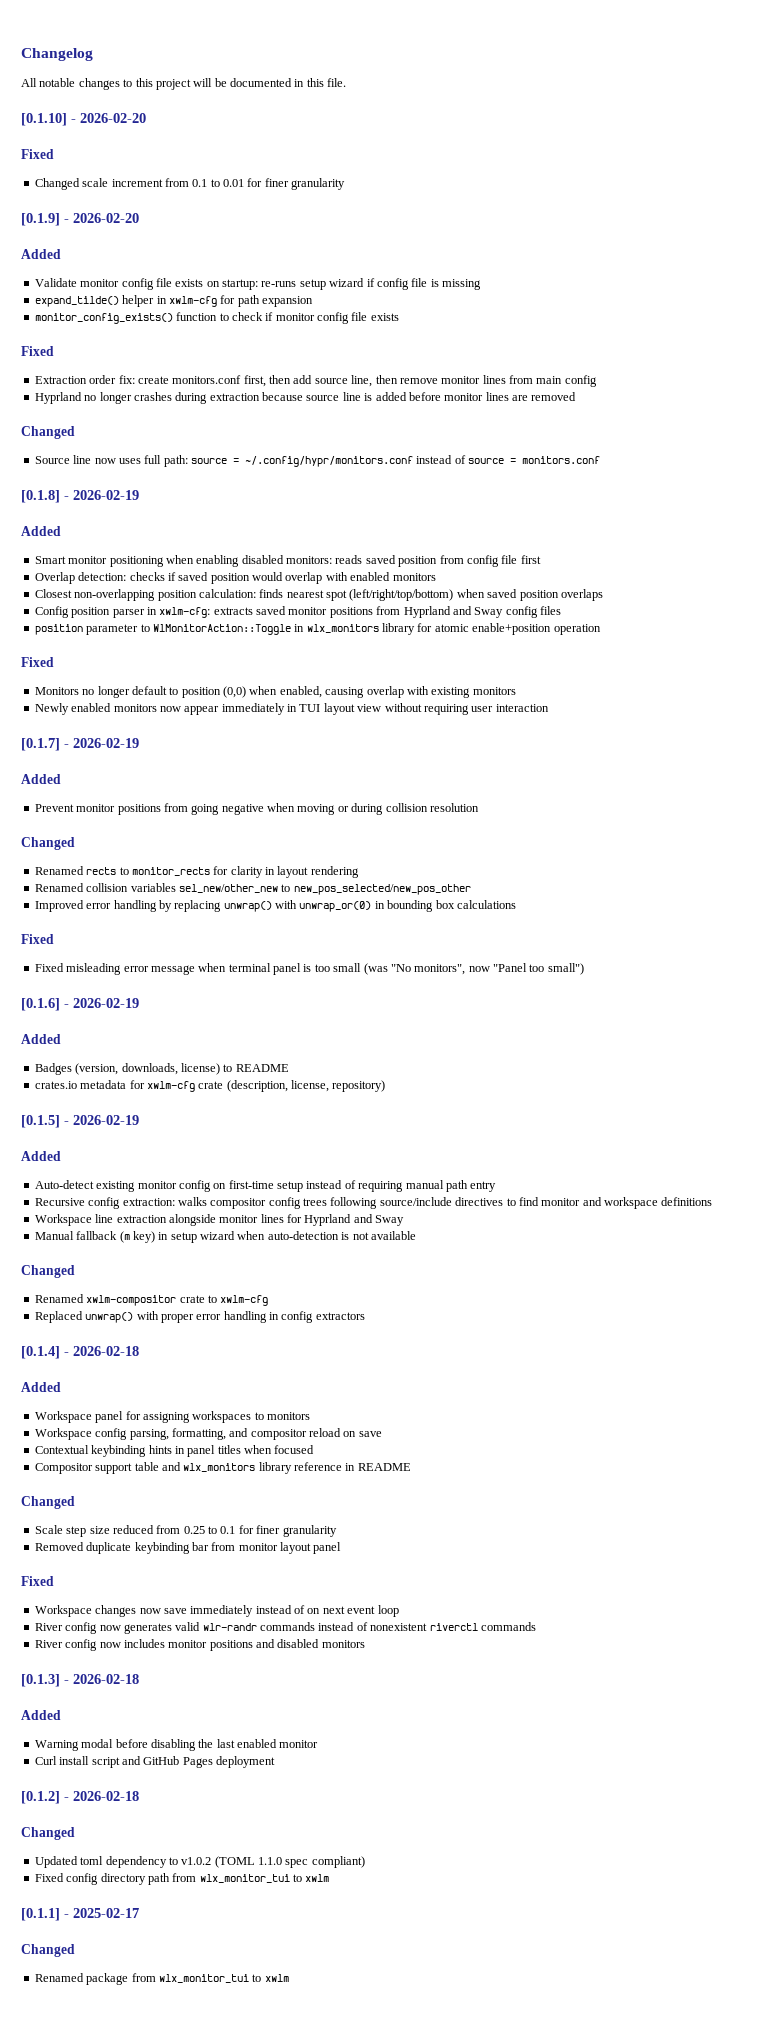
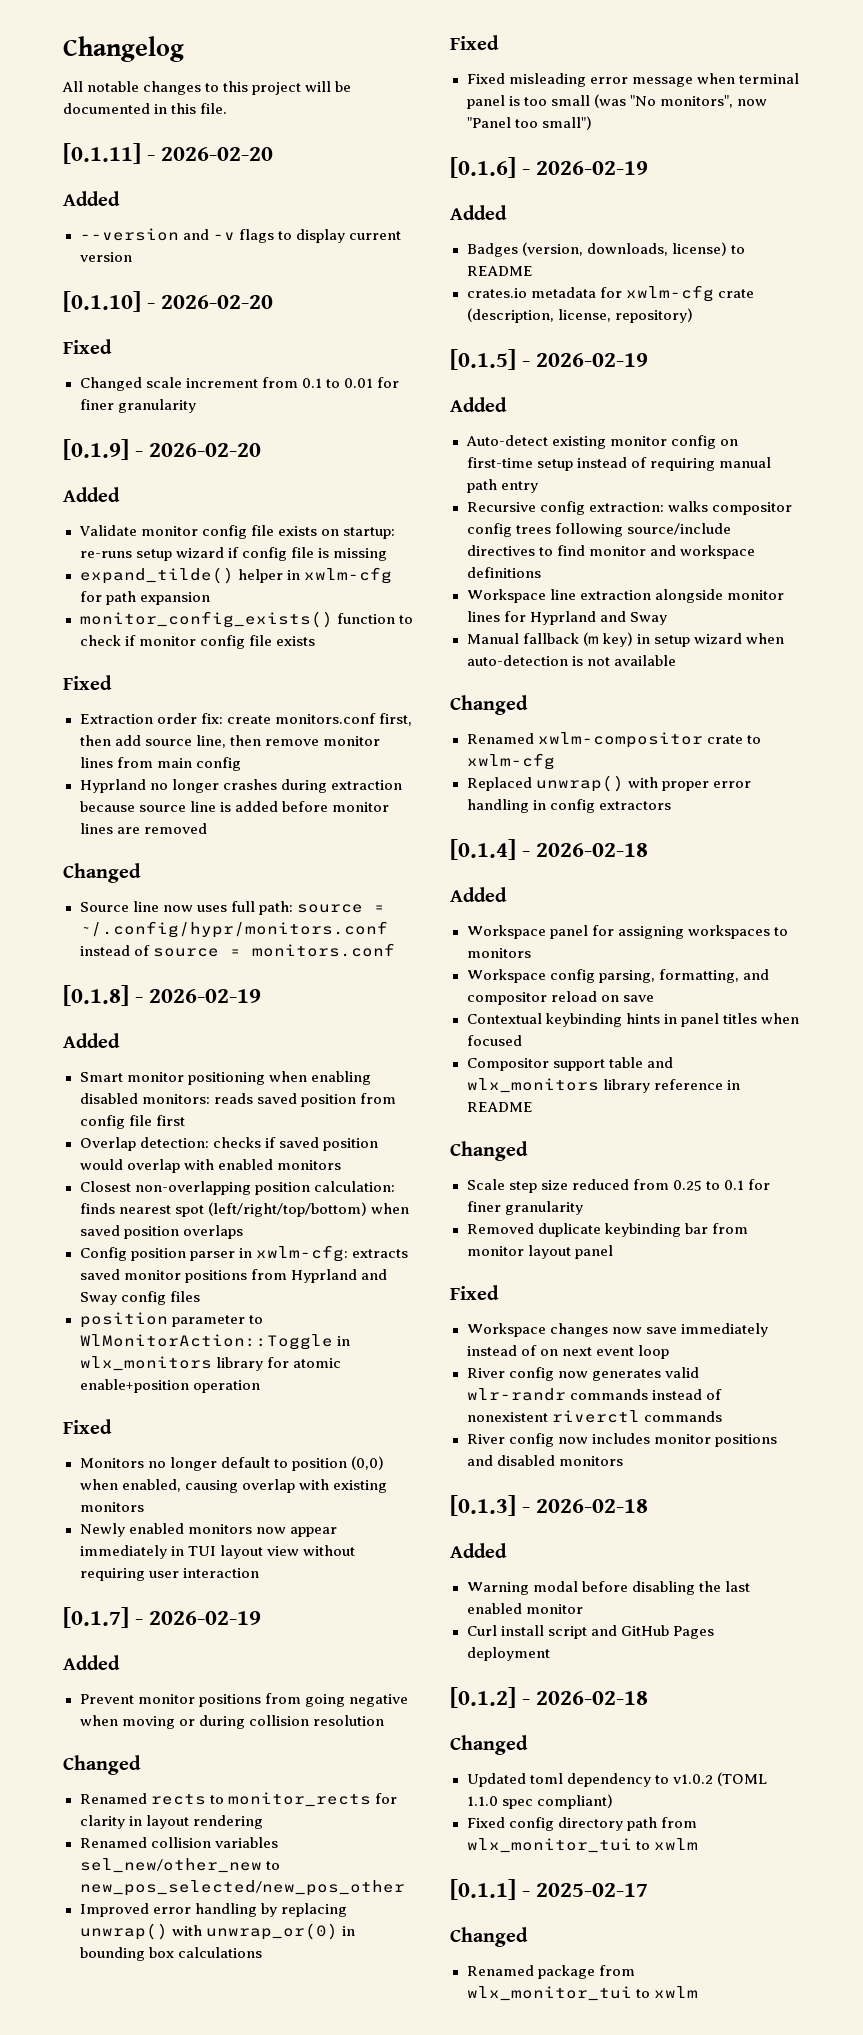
+ [0.1.11] - 2026-02-20
+ Added
+ --version and -v flags to display current version

